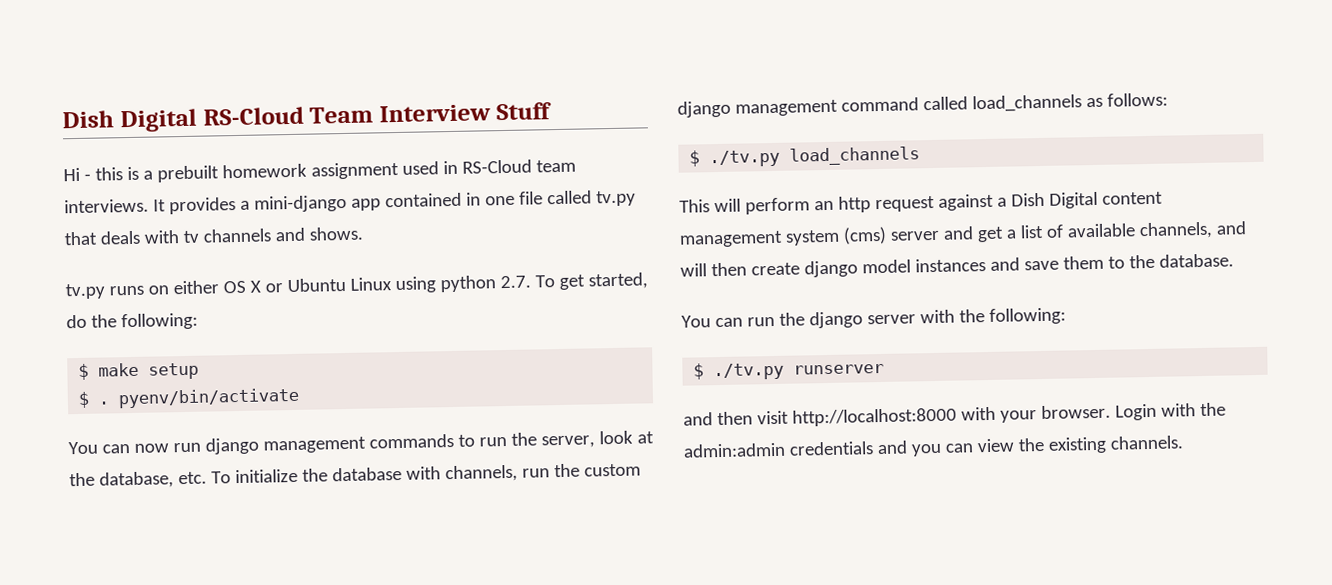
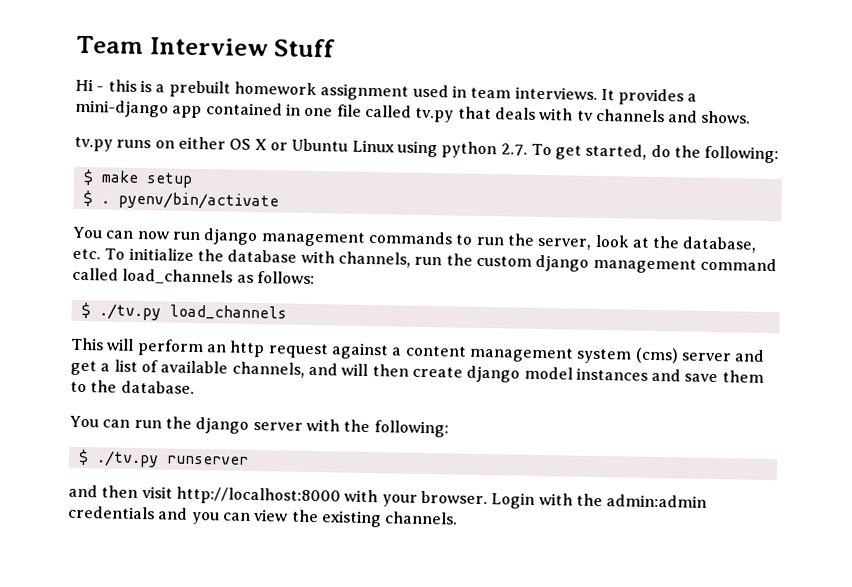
- Dish Digital RS-Cloud Team Interview Stuff
+ Team Interview Stuff
- Hi - this is a prebuilt homework assignment used in RS-Cloud team interviews.
+ Hi - this is a prebuilt homework assignment used in team interviews.
- This will perform an http request against a Dish Digital content management system (cms) server and get a list of available channels, and will then create django model instances and save them to the database.
+ This will perform an http request against a content management system (cms) server and get a list of available channels, and will then create django model instances and save them to the database.

